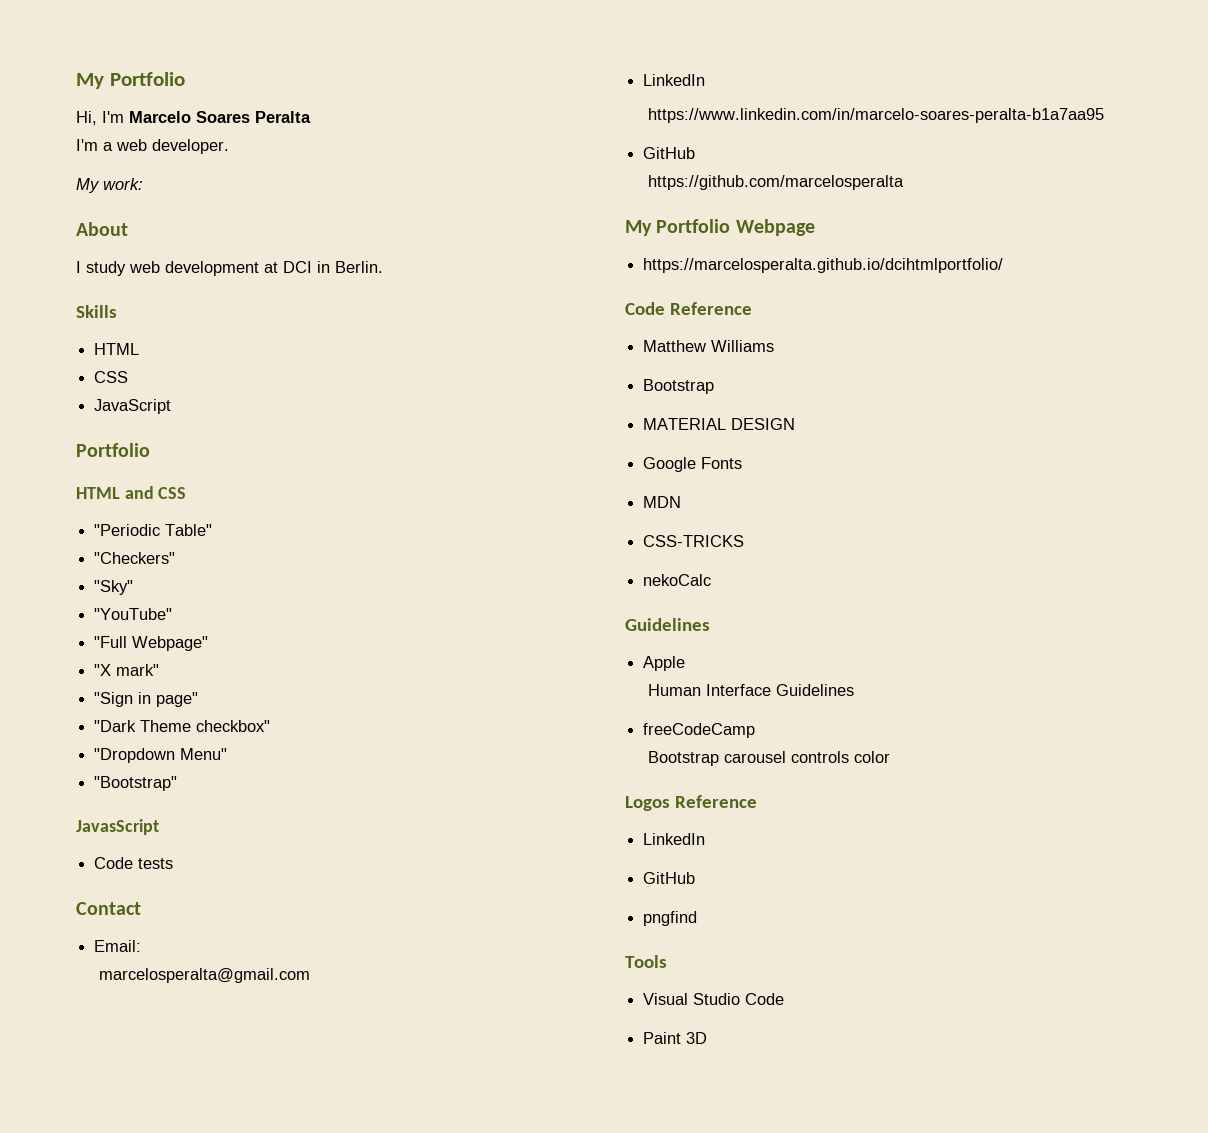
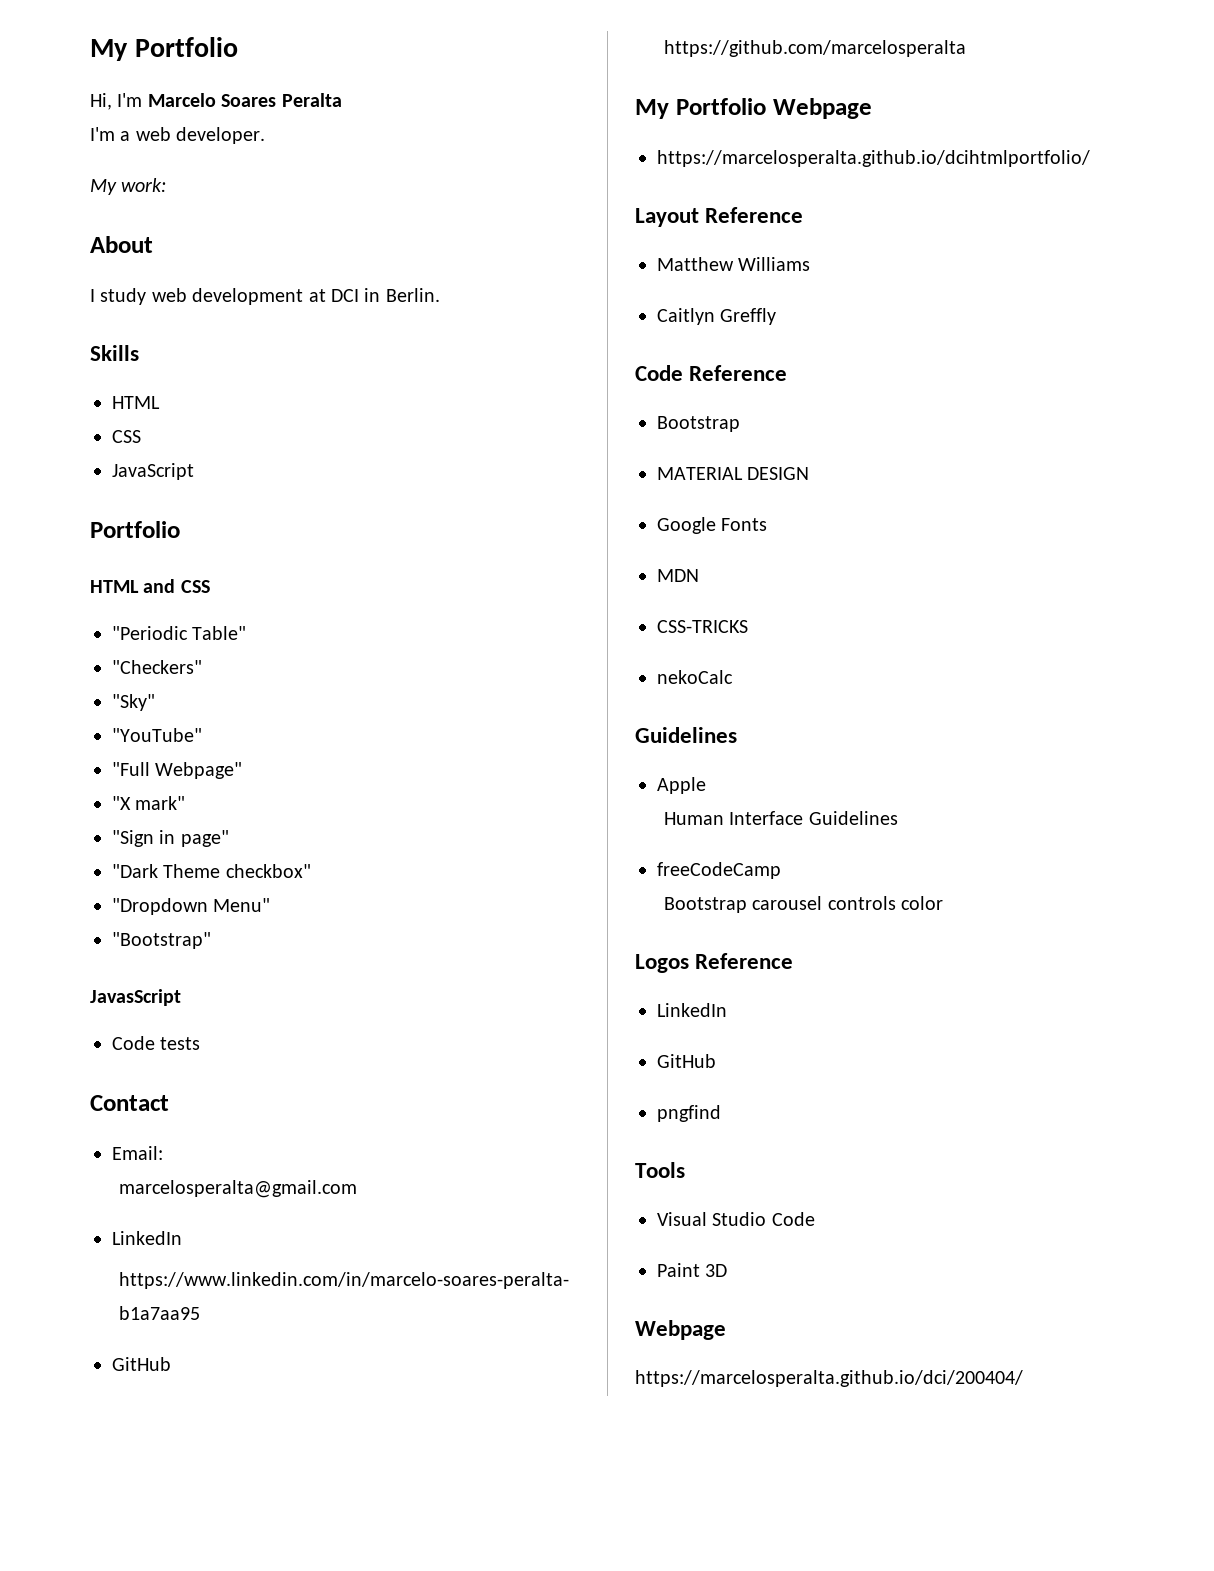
- Code Reference
+ Layout Reference
+ Caitlyn Greffly
+ Code Reference
  Paint 3D
+ Webpage
+ https://marcelosperalta.github.io/dci/200404/

